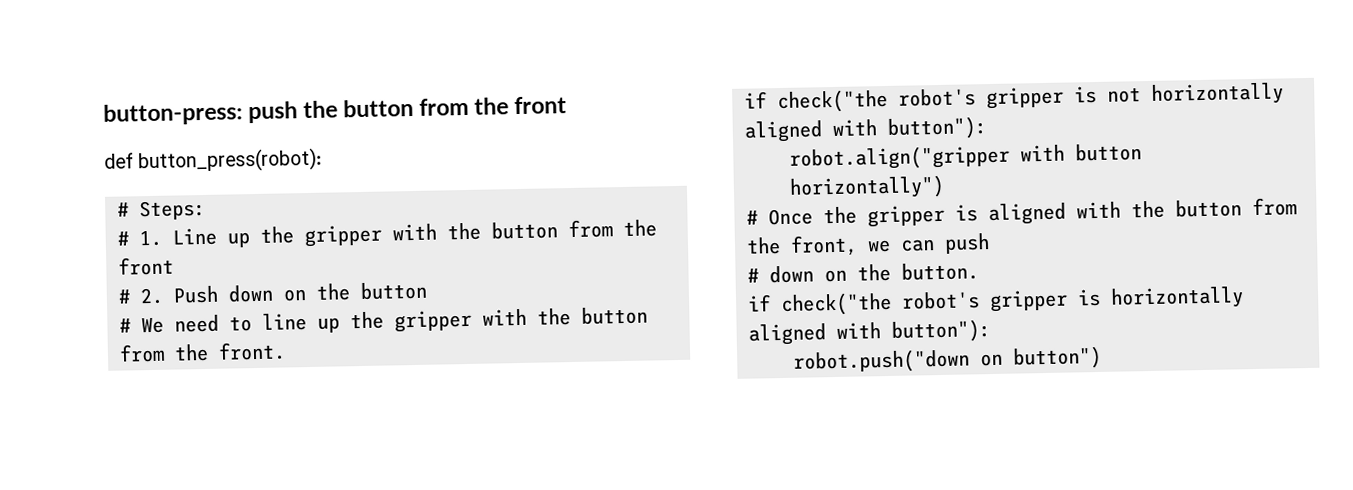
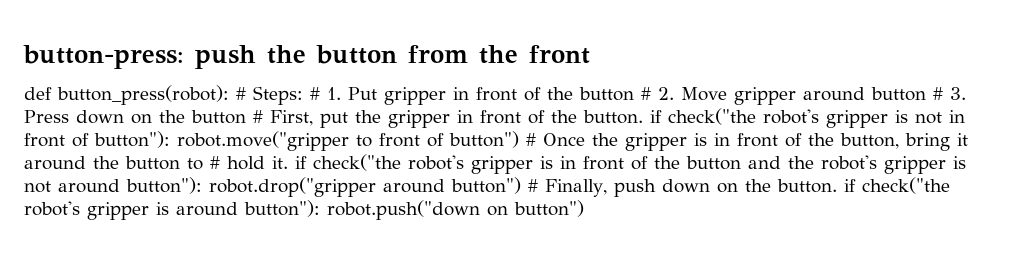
- def button_press(robot):
- # Steps:
- # 1. Line up the gripper with the button from the front
- # 2. Push down on the button
- # We need to line up the gripper with the button from the front.
- if check("the robot's gripper is not horizontally aligned with button"):
- robot.align("gripper with button horizontally")
- # Once the gripper is aligned with the button from the front, we can push
- # down on the button.
- if check("the robot's gripper is horizontally aligned with button"):
- robot.push("down on button")
+ def button_press(robot): # Steps: # 1. Put gripper in front of the button # 2. Move gripper around button # 3. Press down on the button # First, put the gripper in front of the button. if check("the robot's gripper is not in front of button"): robot.move("gripper to front of button") # Once the gripper is in front of the button, bring it around the button to # hold it. if check("the robot's gripper is in front of the button and the robot's gripper is not around button"): robot.drop("gripper around button") # Finally, push down on the button. if check("the robot's gripper is around button"): robot.push("down on button")

